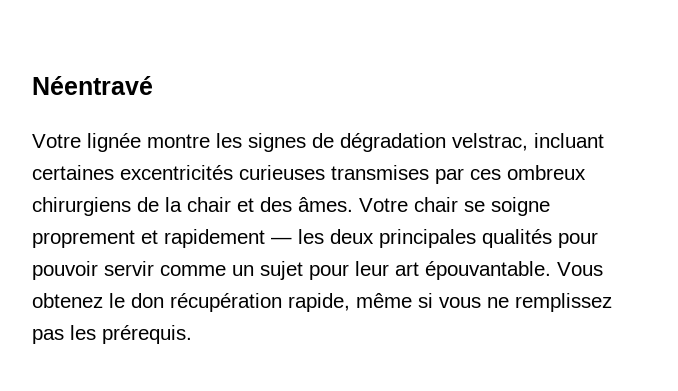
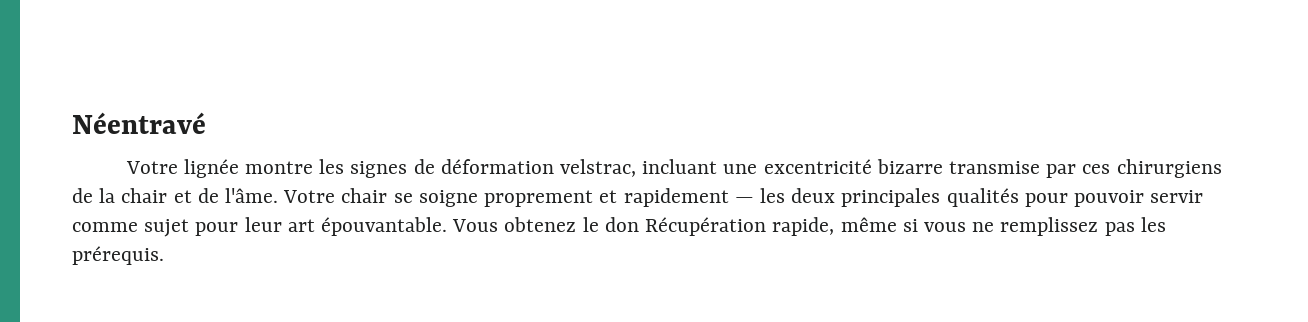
- Votre lignée montre les signes de dégradation velstrac, incluant certaines excentricités curieuses transmises par ces ombreux chirurgiens de la chair et des âmes.
+ Votre lignée montre les signes de déformation velstrac, incluant une excentricité bizarre transmise par ces chirurgiens de la chair et de l'âme.
- Votre chair se soigne proprement et rapidement — les deux principales qualités pour pouvoir servir comme un sujet pour leur art épouvantable.
+ Votre chair se soigne proprement et rapidement — les deux principales qualités pour pouvoir servir comme sujet pour leur art épouvantable.
- Vous obtenez le don récupération rapide, même si vous ne remplissez pas les prérequis.
+ Vous obtenez le don Récupération rapide, même si vous ne remplissez pas les prérequis.

